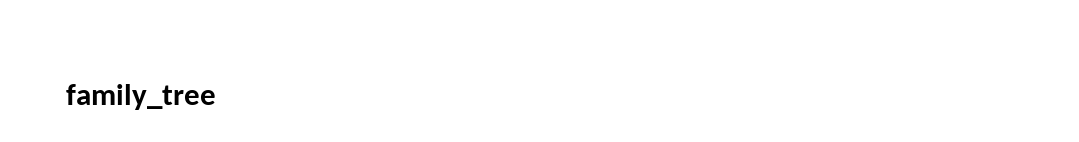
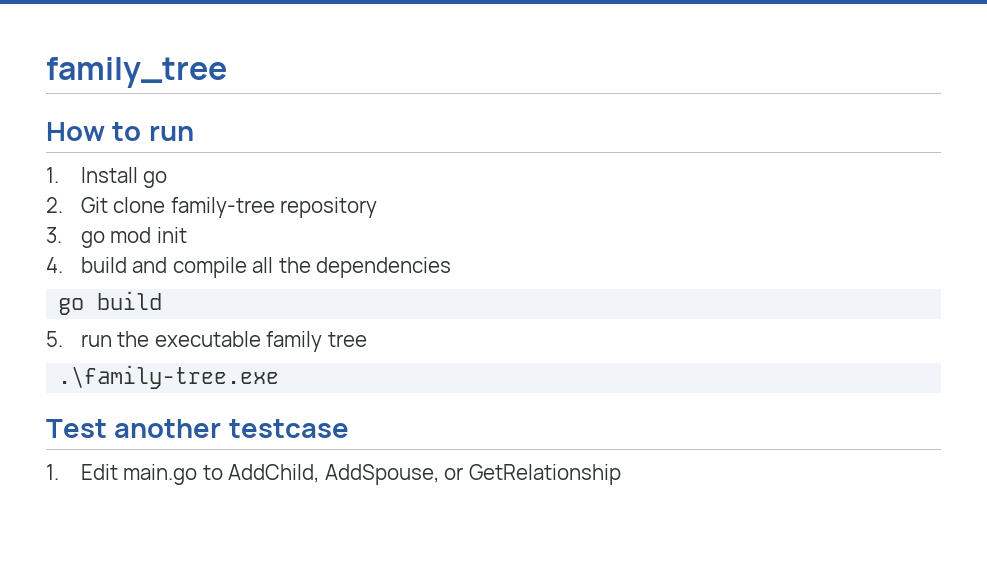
+ How to run
+ 1. Install go
+ 2. Git clone family-tree repository
+ 3. go mod init
+ 4. build and compile all the dependencies
+ go build
+ 5. run the executable family tree
+ .\family-tree.exe
+ Test another testcase
+ 1. Edit main.go to AddChild, AddSpouse, or GetRelationship

